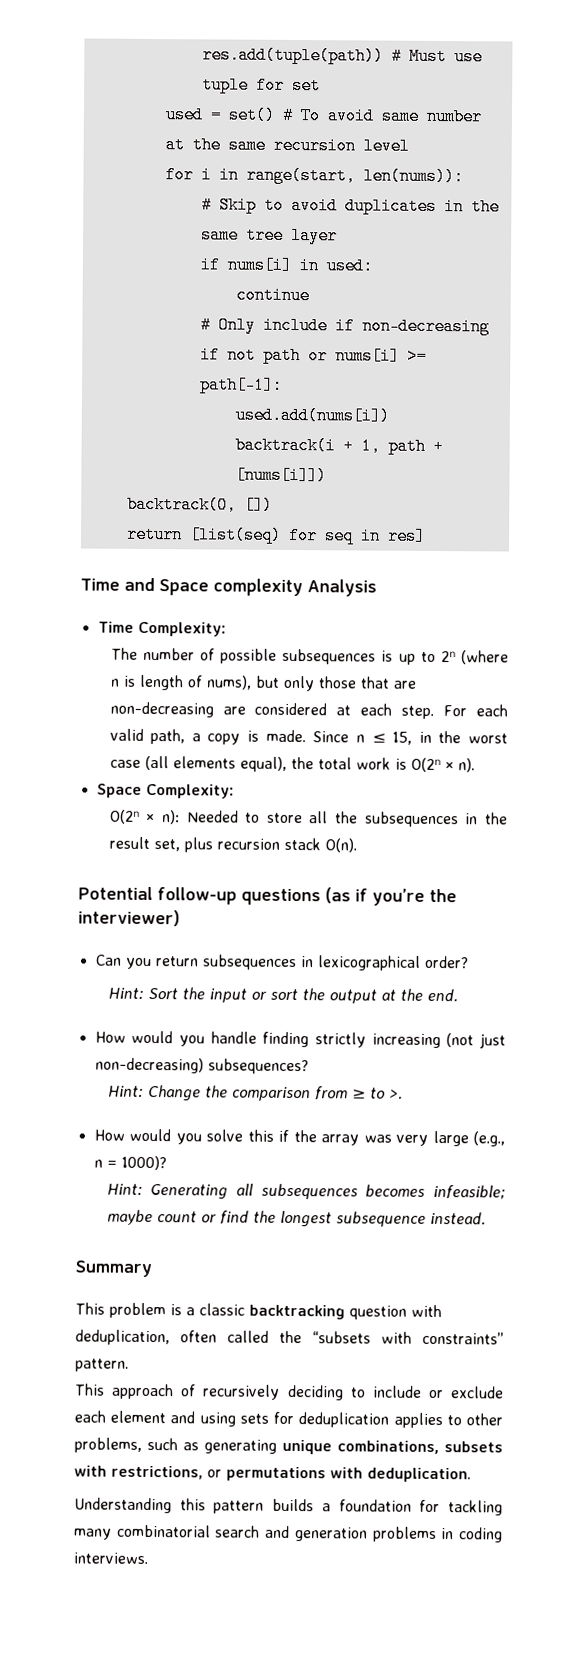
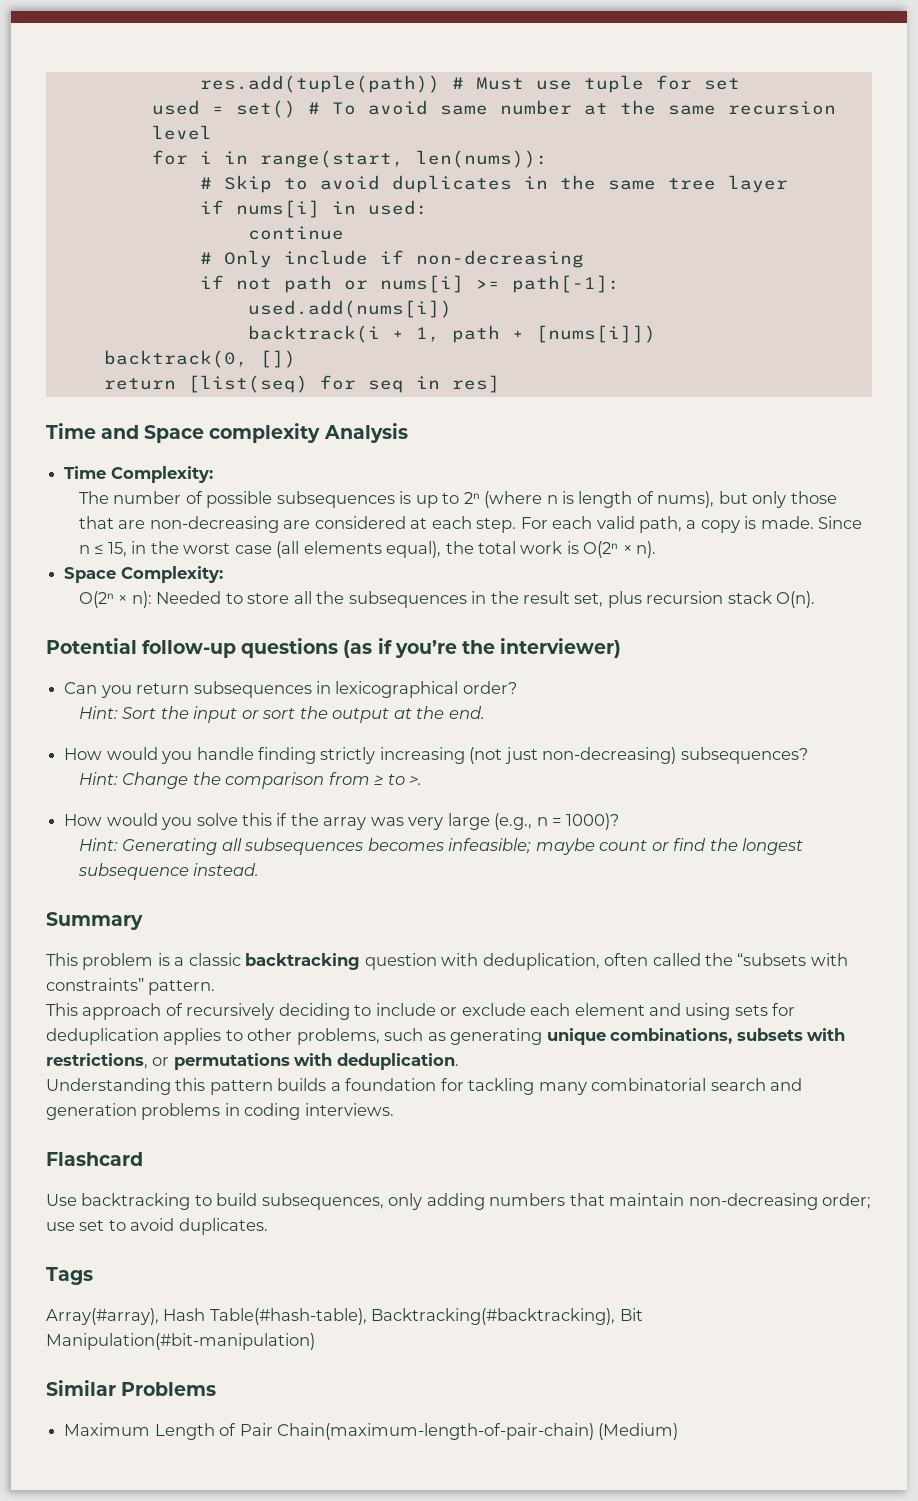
+ Flashcard
+ Use backtracking to build subsequences, only adding numbers that maintain non-decreasing order; use set to avoid duplicates.
+ Tags
+ Array(#array), Hash Table(#hash-table), Backtracking(#backtracking), Bit Manipulation(#bit-manipulation)
+ Similar Problems
+ Maximum Length of Pair Chain(maximum-length-of-pair-chain) (Medium)

